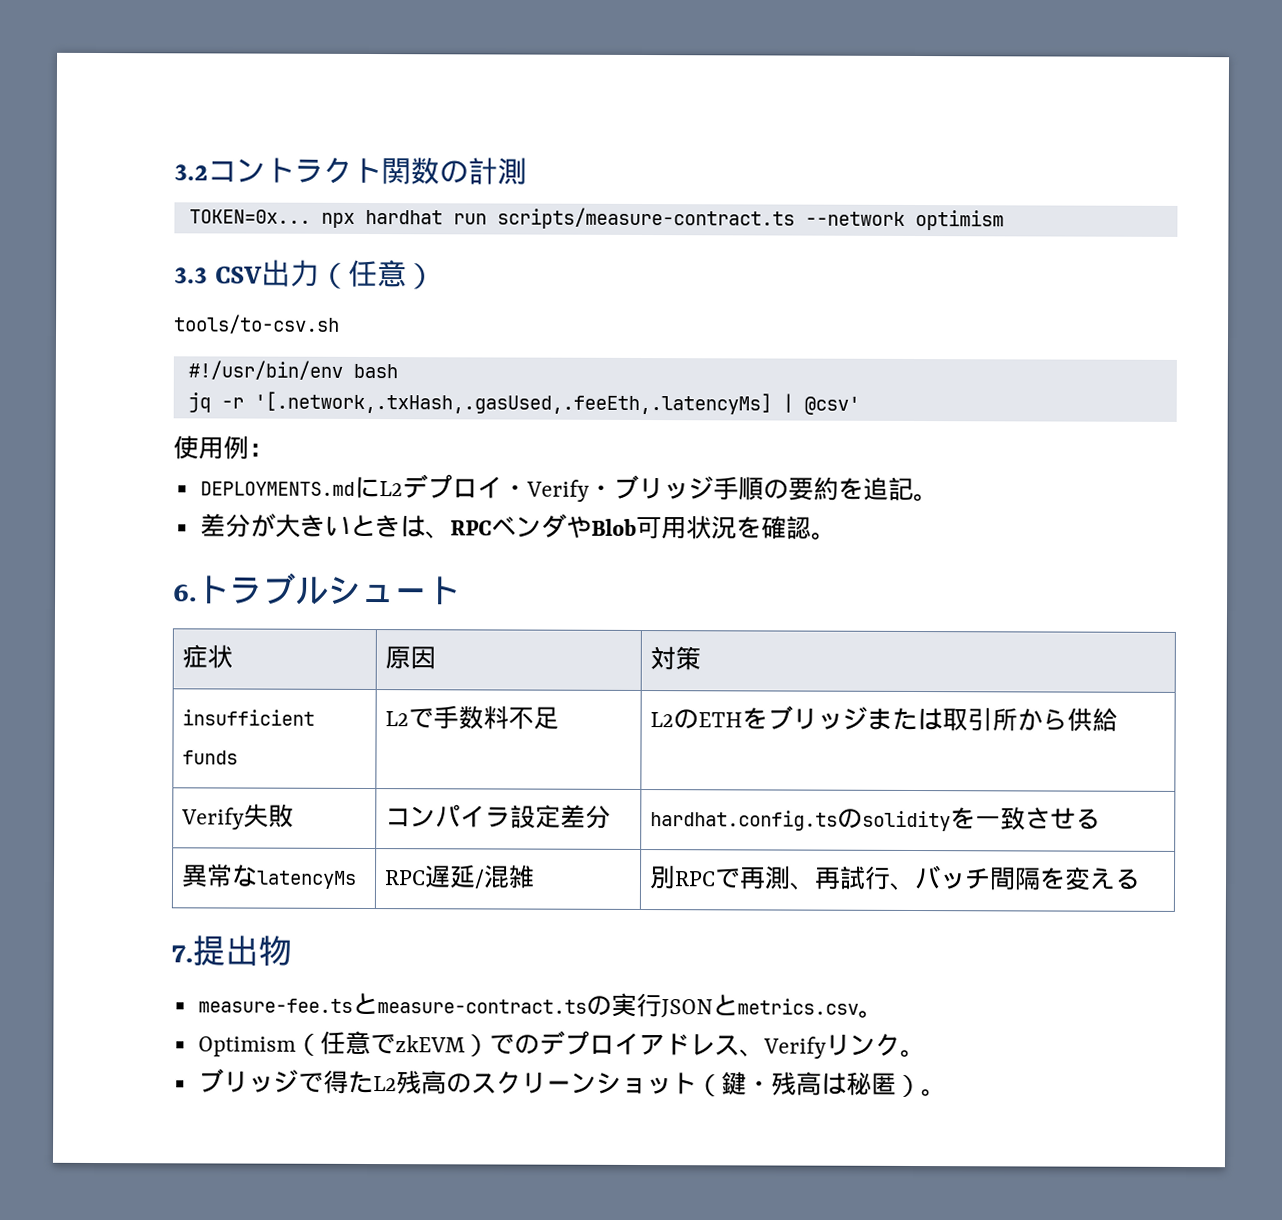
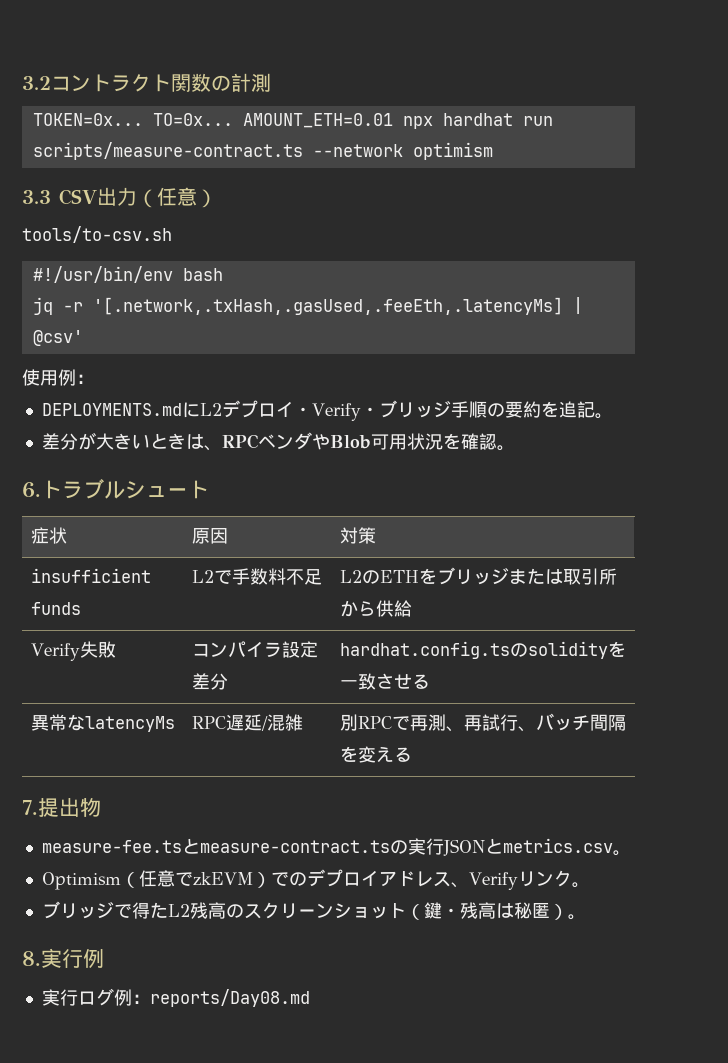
- TOKEN=0x... npx hardhat run scripts/measure-contract.ts --network optimism
+ TOKEN=0x... TO=0x... AMOUNT_ETH=0.01 npx hardhat run scripts/measure-contract.ts --network optimism
+ 8.実行例
+ 実行ログ例：reports/Day08.md

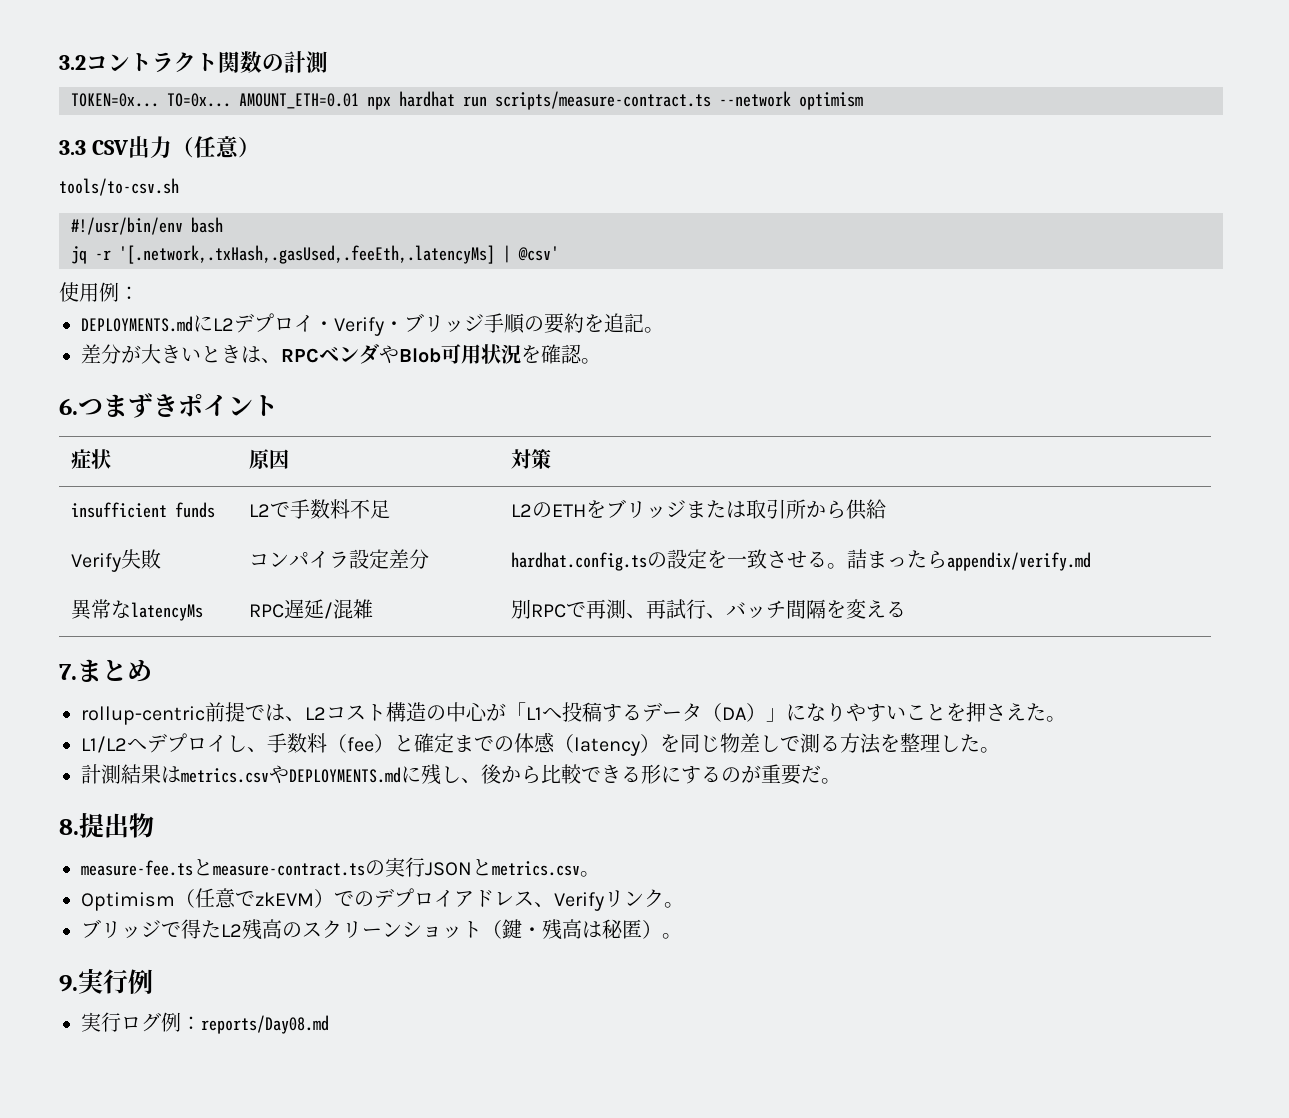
- 6.トラブルシュート
+ 6.つまずきポイント
- Verify失敗 | コンパイラ設定差分 | hardhat.config.tsのsolidityを一致させる
+ Verify失敗 | コンパイラ設定差分 | hardhat.config.tsの設定を一致させる。詰まったらappendix/verify.md
- 7.提出物
+ 7.まとめ
+ rollup-centric前提では、L2コスト構造の中心が「L1へ投稿するデータ（DA）」になりやすいことを押さえた。
+ L1/L2へデプロイし、手数料（fee）と確定までの体感（latency）を同じ物差しで測る方法を整理した。
+ 計測結果はmetrics.csvやDEPLOYMENTS.mdに残し、後から比較できる形にするのが重要だ。
+ 8.提出物
- 8.実行例
+ 9.実行例

